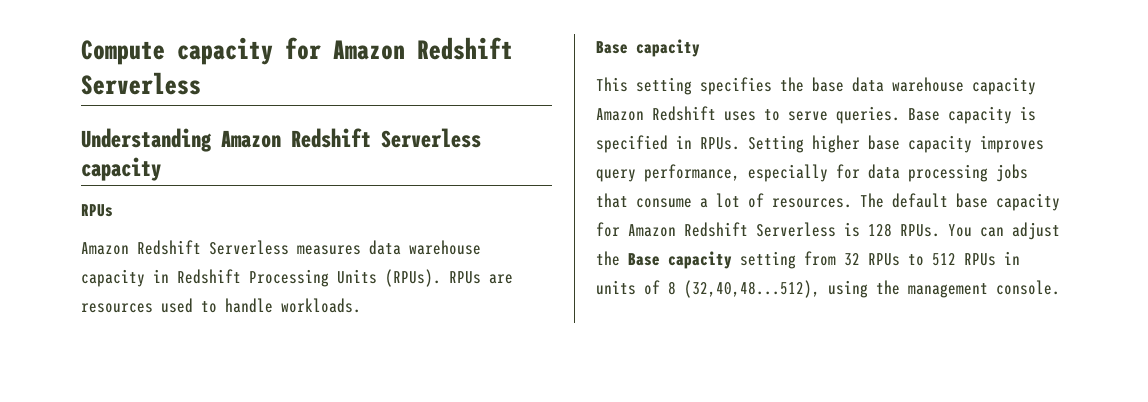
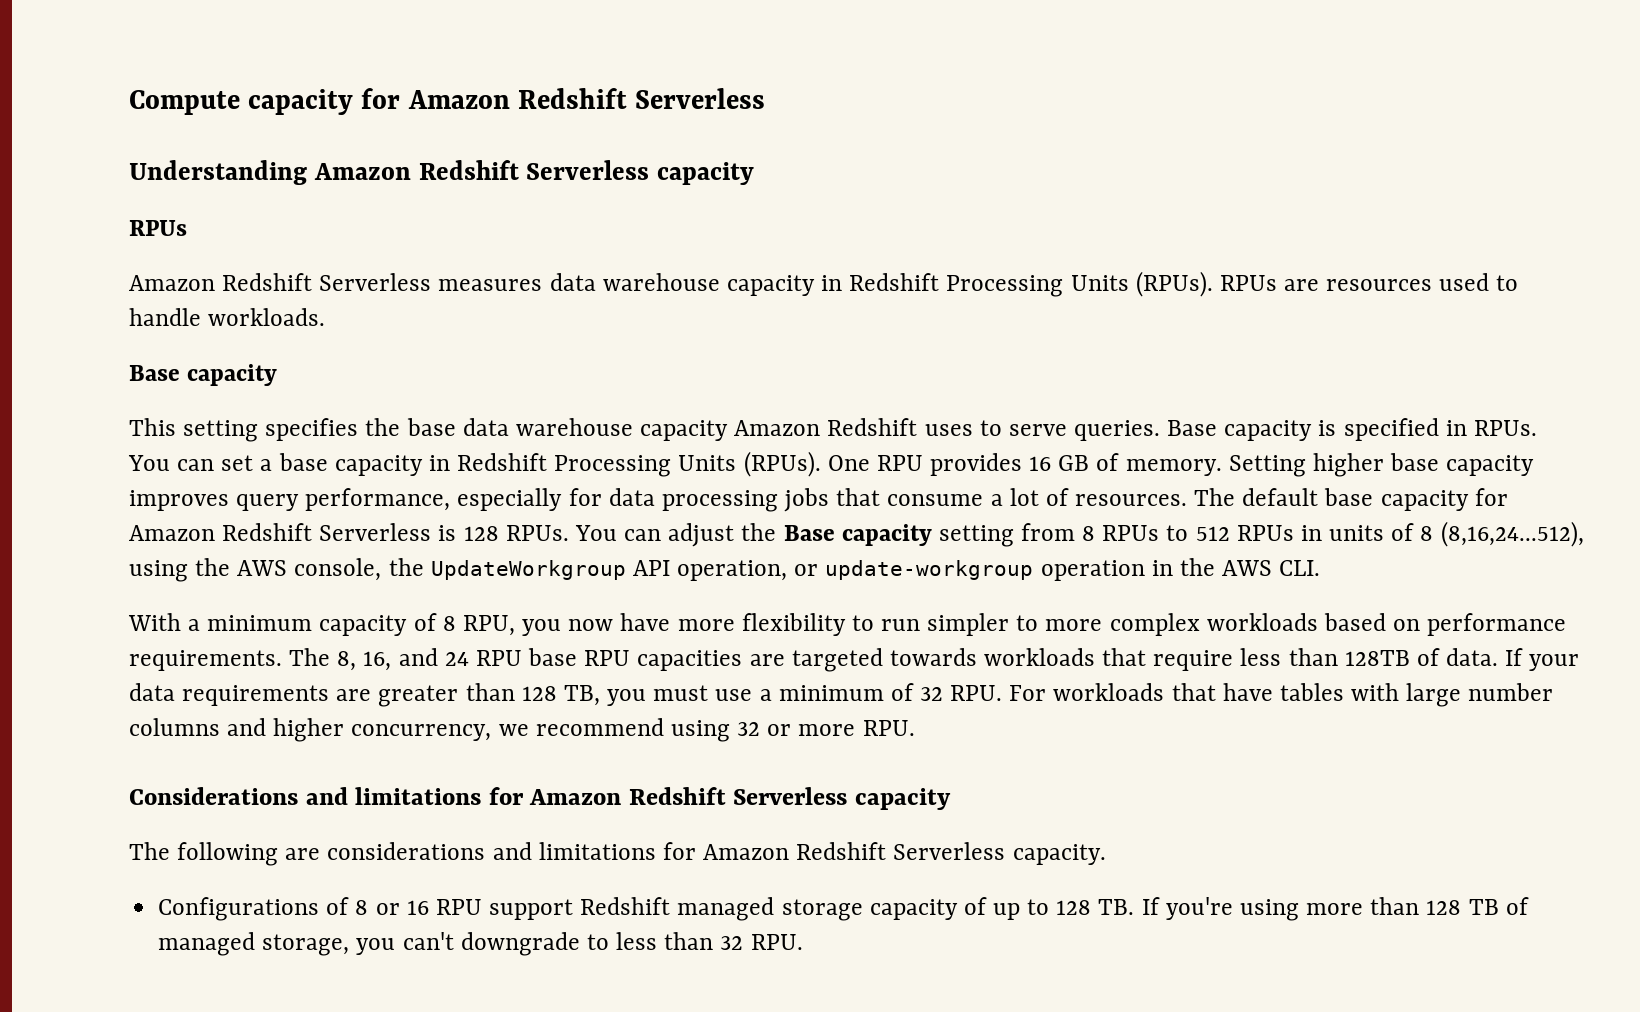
+ You can set a base capacity in Redshift Processing Units (RPUs). One RPU provides 16 GB of memory.
- You can adjust the Base capacity setting from 32 RPUs to 512 RPUs in units of 8 (32,40,48...512), using the management console.
+ You can adjust the Base capacity setting from 8 RPUs to 512 RPUs in units of 8 (8,16,24...512), using the AWS console, the UpdateWorkgroup API operation, or update-workgroup operation in the AWS CLI.
+ With a minimum capacity of 8 RPU, you now have more flexibility to run simpler to more complex workloads based on performance requirements. The 8, 16, and 24 RPU base RPU capacities are targeted towards workloads that require less than 128TB of data. If your data requirements are greater than 128 TB, you must use a minimum of 32 RPU. For workloads that have tables with large number columns and higher concurrency, we recommend using 32 or more RPU.
+ Considerations and limitations for Amazon Redshift Serverless capacity
+ The following are considerations and limitations for Amazon Redshift Serverless capacity.
+ Configurations of 8 or 16 RPU support Redshift managed storage capacity of up to 128 TB. If you're using more than 128 TB of managed storage, you can't downgrade to less than 32 RPU.

